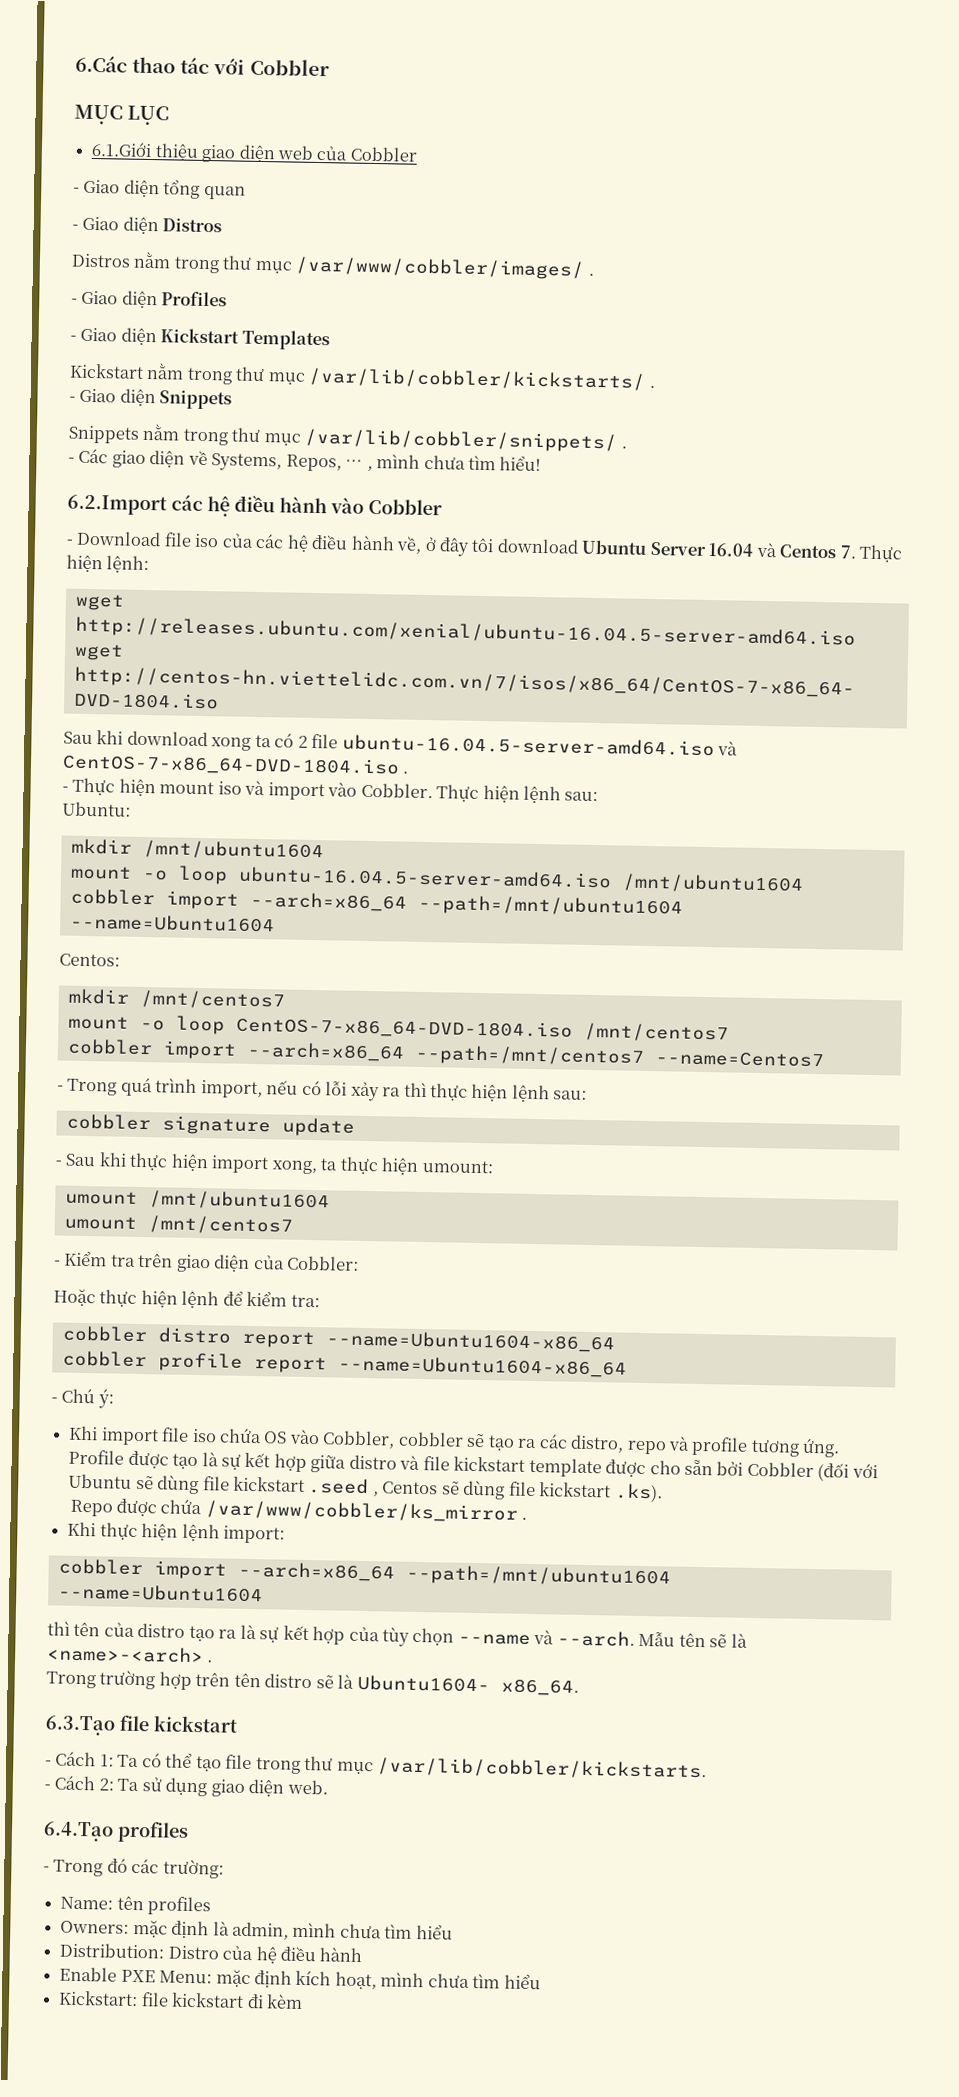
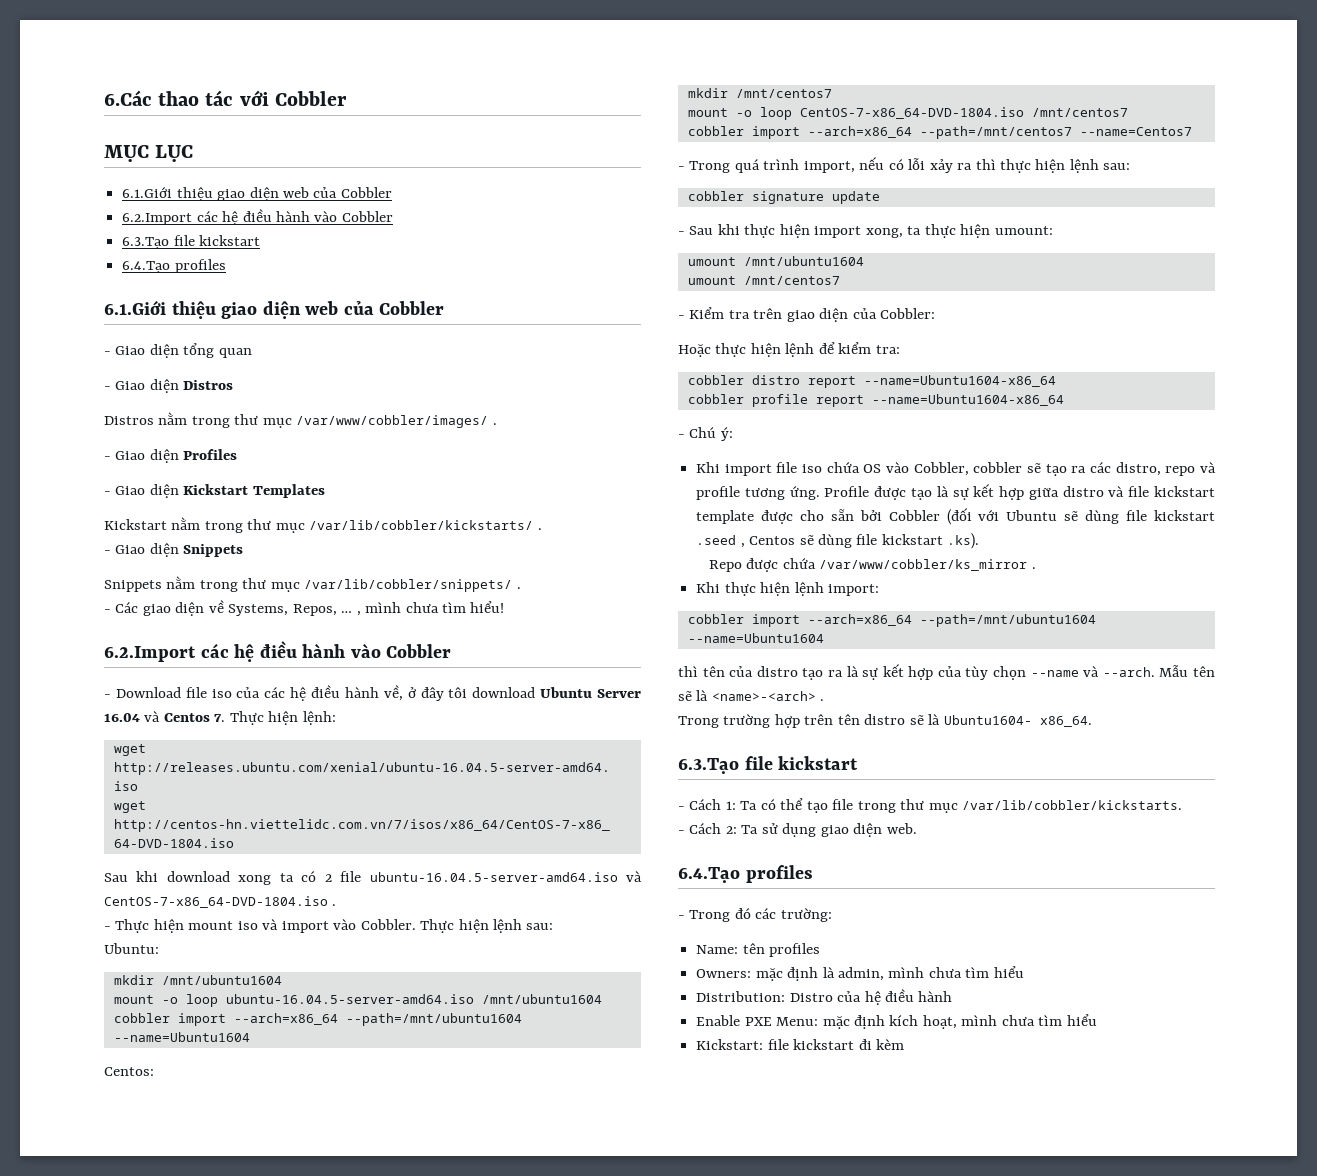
  MỤC LỤC
+ 6.1.Giới thiệu giao diện web của Cobbler
+ 6.2.Import các hệ điều hành vào Cobbler
+ 6.3.Tạo file kickstart
+ 6.4.Tạo profiles

